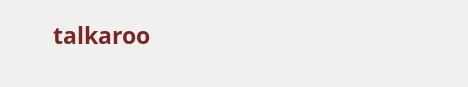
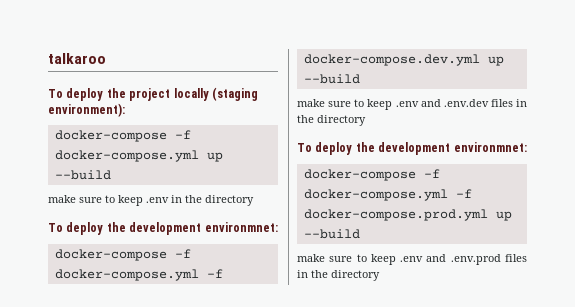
+ To deploy the project locally (staging environment):
+ docker-compose -f docker-compose.yml up --build
+ make sure to keep .env in the directory
+ To deploy the development environmnet:
+ docker-compose -f docker-compose.yml -f docker-compose.dev.yml up --build
+ make sure to keep .env and .env.dev files in the directory
+ To deploy the development environmnet:
+ docker-compose -f docker-compose.yml -f docker-compose.prod.yml up --build
+ make sure to keep .env and .env.prod files in the directory

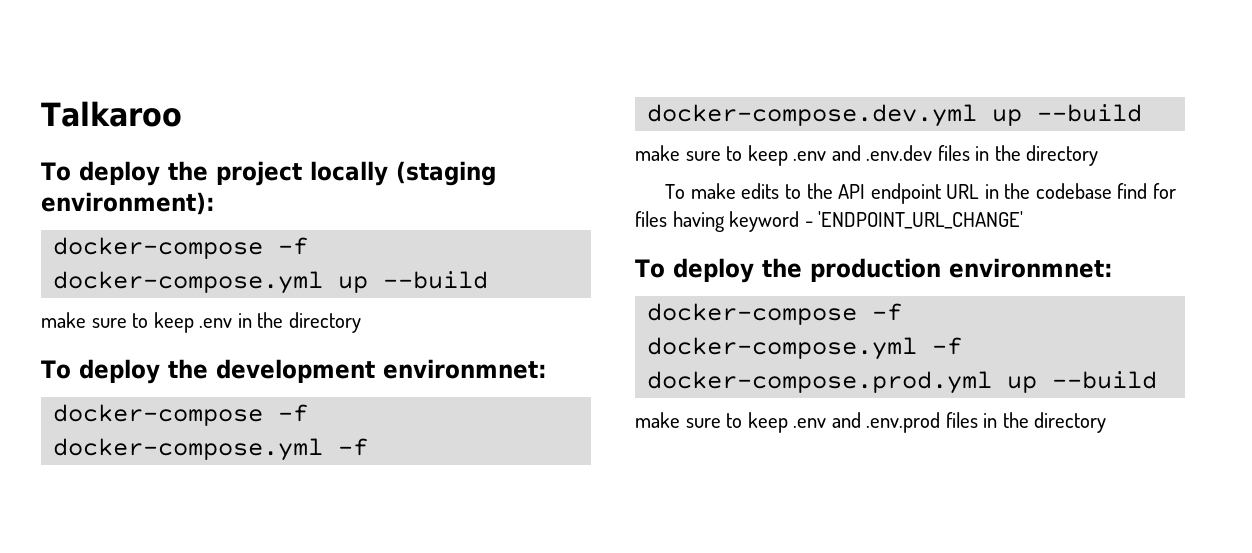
- talkaroo
+ Talkaroo
  make sure to keep .env and .env.dev files in the directory
- To deploy the development environmnet:
+ To make edits to the API endpoint URL in the codebase find for files having keyword - 'ENDPOINT_URL_CHANGE'
+ To deploy the production environmnet:

